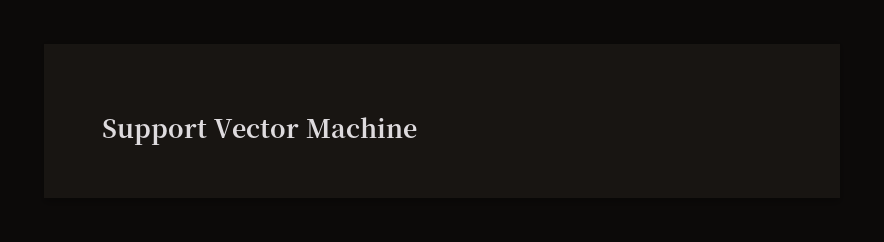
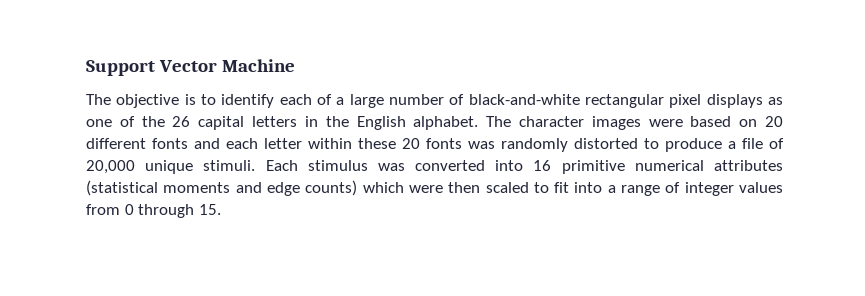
+ The objective is to identify each of a large number of black-and-white rectangular pixel displays as one of the 26 capital letters in the English alphabet. The character images were based on 20 different fonts and each letter within these 20 fonts was randomly distorted to produce a file of 20,000 unique stimuli. Each stimulus was converted into 16 primitive numerical attributes (statistical moments and edge counts) which were then scaled to fit into a range of integer values from 0 through 15.

